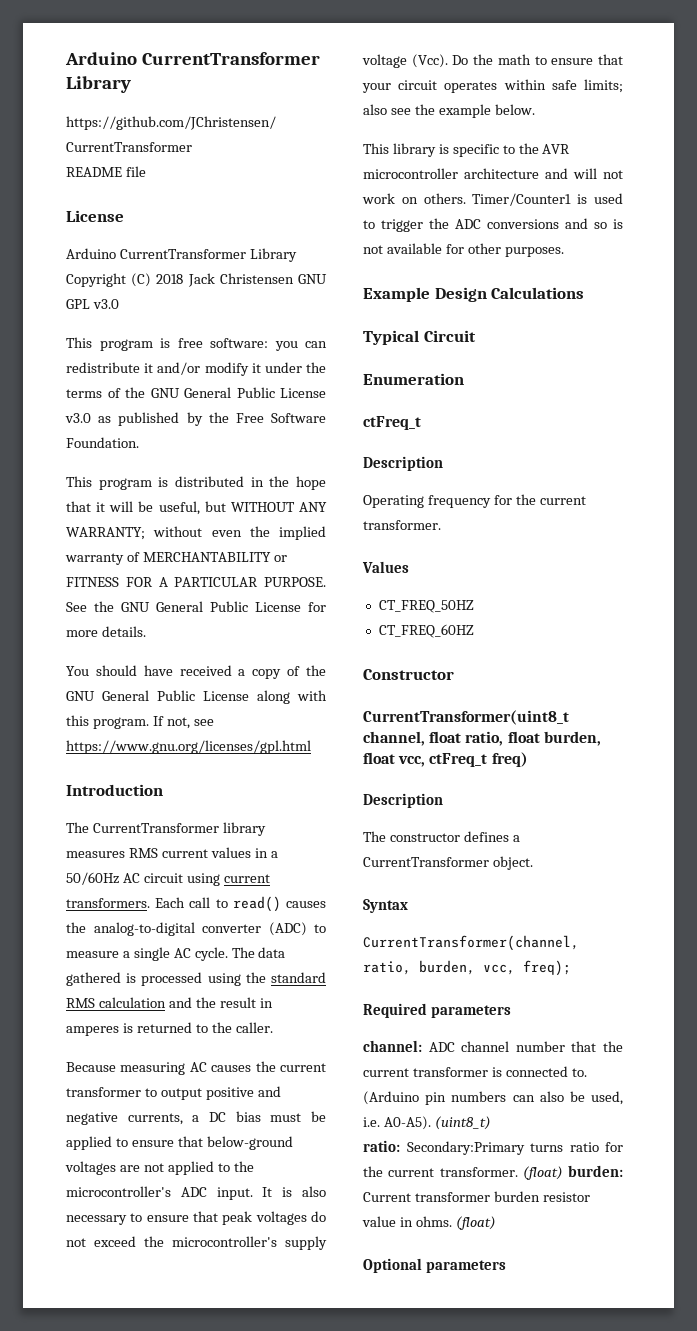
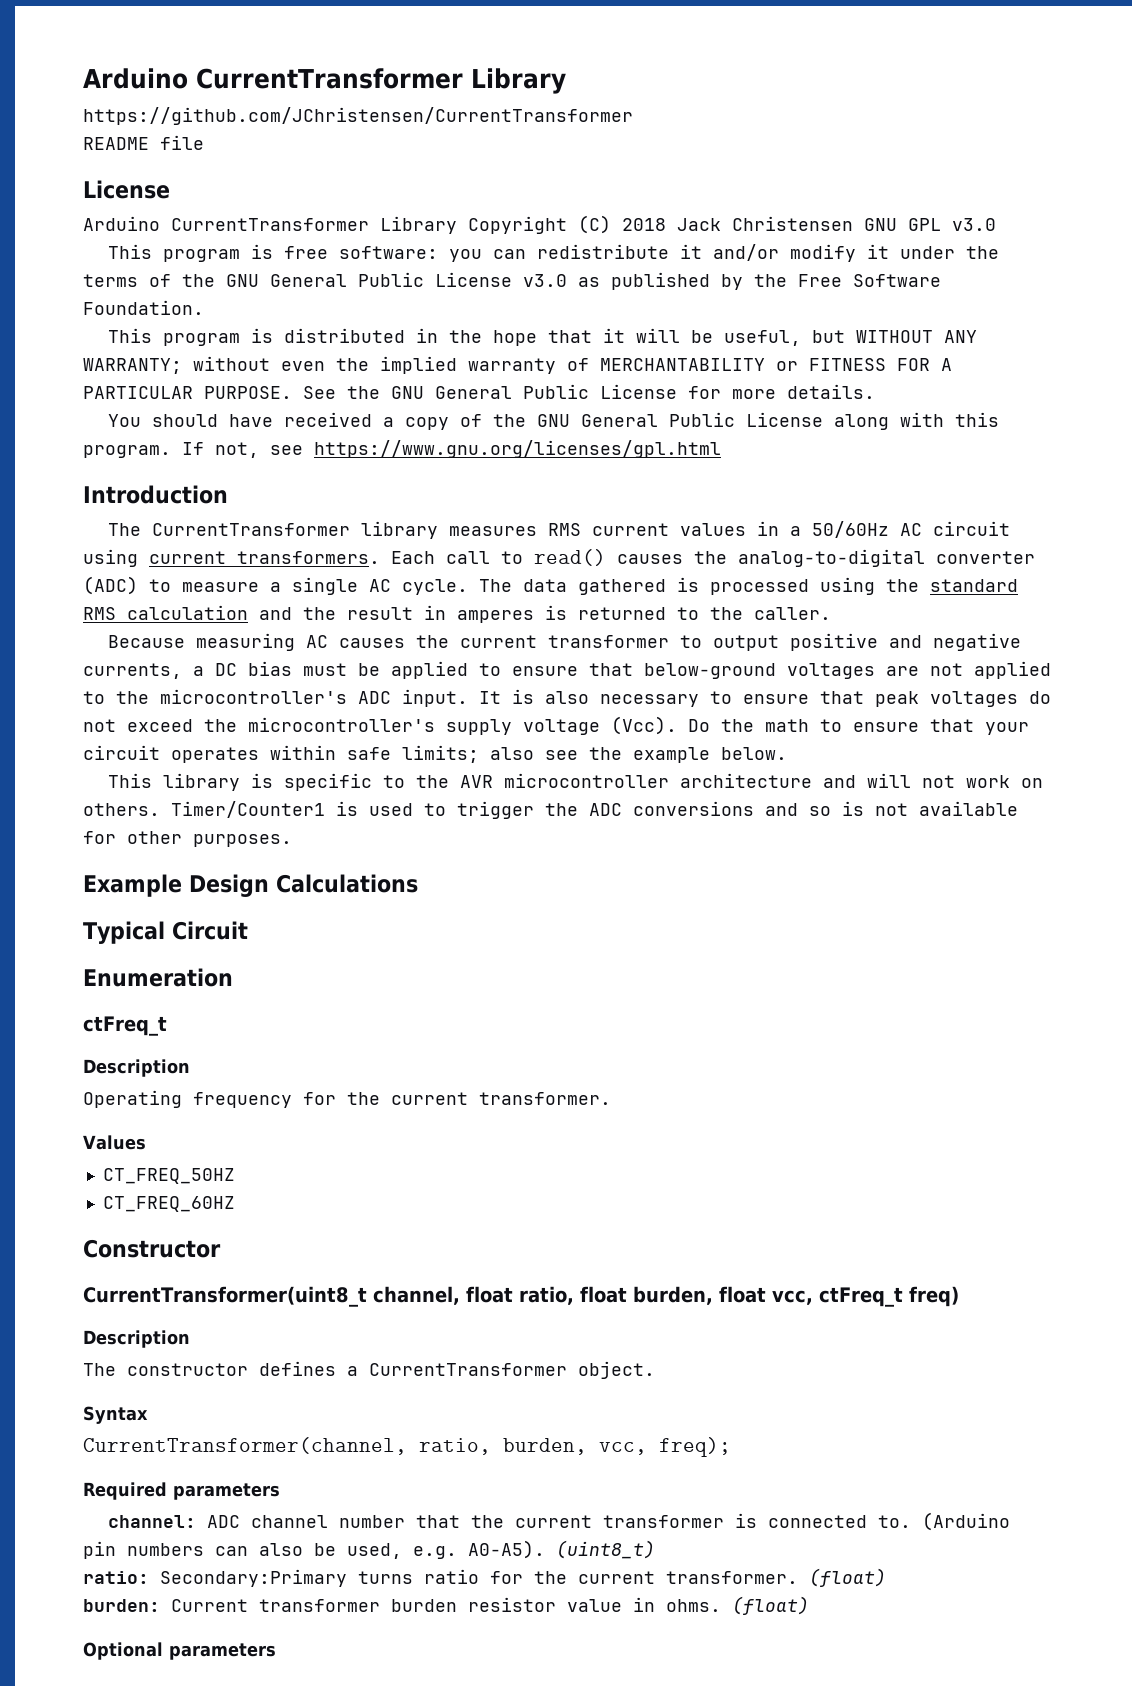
- (Arduino pin numbers can also be used, i.e. A0-A5).
+ (Arduino pin numbers can also be used, e.g. A0-A5).
- ratio: Secondary:Primary turns ratio for the current transformer. (float) burden: Current transformer burden resistor value in ohms.
+ ratio: Secondary:Primary turns ratio for the current transformer. (float)
+ burden: Current transformer burden resistor value in ohms.

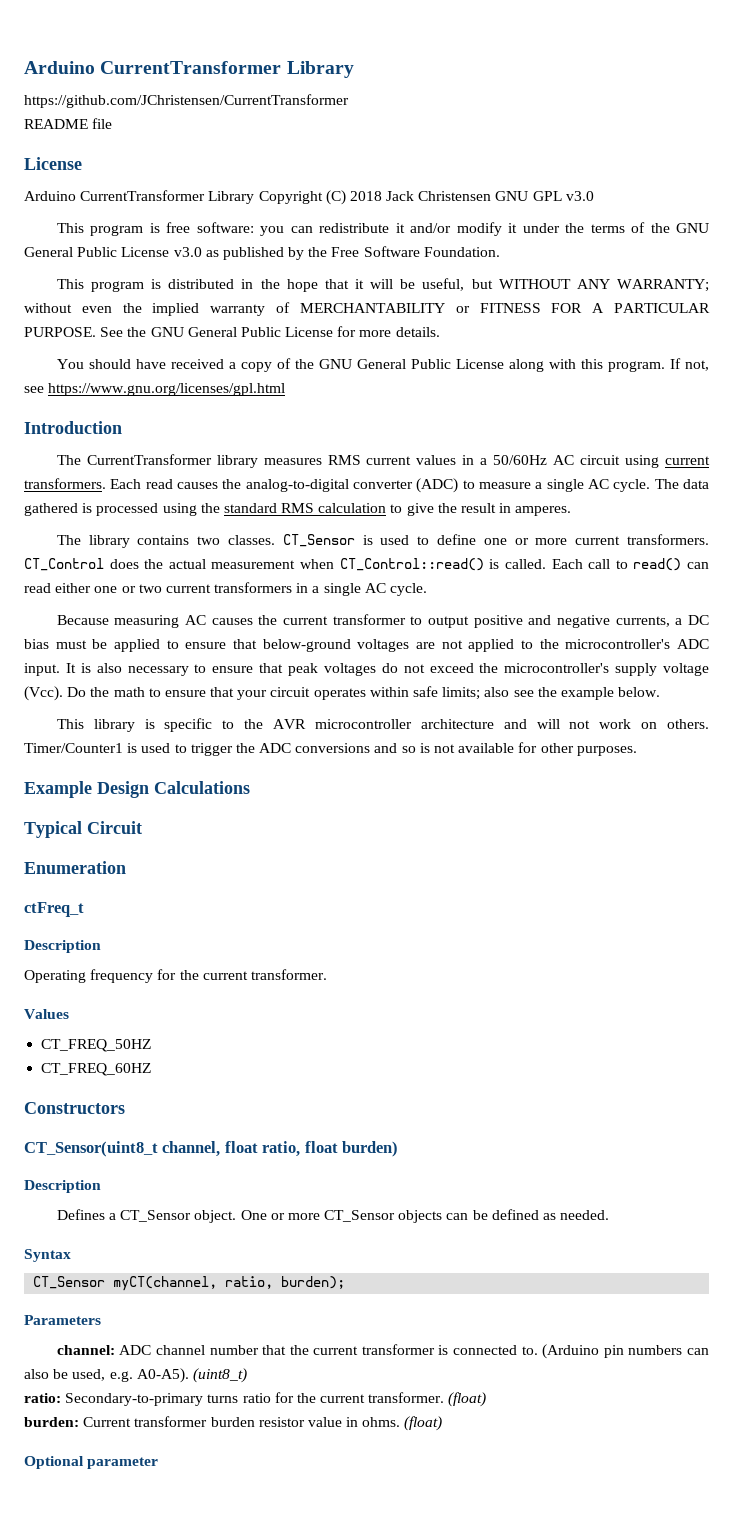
- Each call to read() causes the analog-to-digital converter (ADC) to measure a single AC cycle.
+ Each read causes the analog-to-digital converter (ADC) to measure a single AC cycle.
- The data gathered is processed using the standard RMS calculation and the result in amperes is returned to the caller.
+ The data gathered is processed using the standard RMS calculation to give the result in amperes.
+ The library contains two classes. CT_Sensor is used to define one or more current transformers. CT_Control does the actual measurement when CT_Control::read() is called. Each call to read() can read either one or two current transformers in a single AC cycle.
- Constructor
- CurrentTransformer(uint8_t channel, float ratio, float burden, float vcc, ctFreq_t freq)
+ Constructors
+ CT_Sensor(uint8_t channel, float ratio, float burden)
  Description
- The constructor defines a CurrentTransformer object.
+ Defines a CT_Sensor object. One or more CT_Sensor objects can be defined as needed.
  Syntax
- CurrentTransformer(channel, ratio, burden, vcc, freq);
- Required parameters
+ CT_Sensor myCT(channel, ratio, burden);
+ Parameters
- ratio: Secondary:Primary turns ratio for the current transformer.
+ ratio: Secondary-to-primary turns ratio for the current transformer.
- Optional parameters
+ Optional parameter

